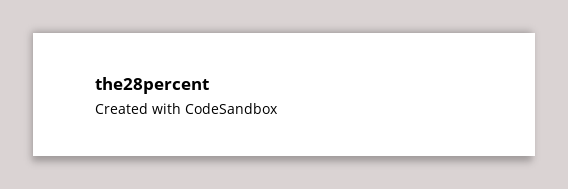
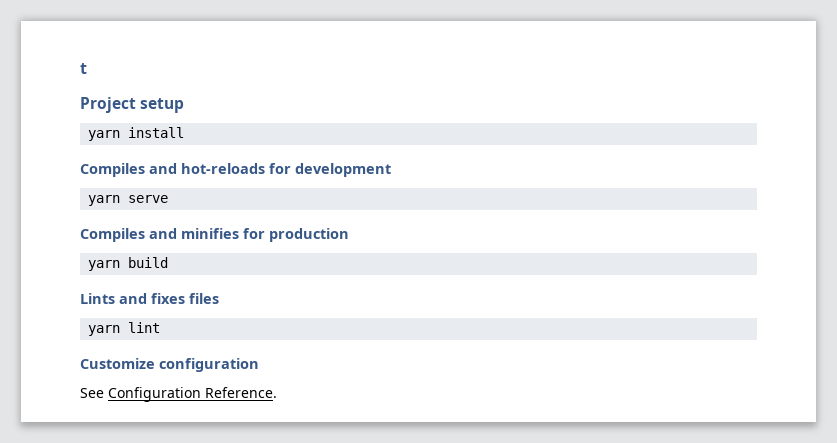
- the28percent
- Created with CodeSandbox
+ t
+ Project setup
+ yarn install
+ Compiles and hot-reloads for development
+ yarn serve
+ Compiles and minifies for production
+ yarn build
+ Lints and fixes files
+ yarn lint
+ Customize configuration
+ See Configuration Reference.

